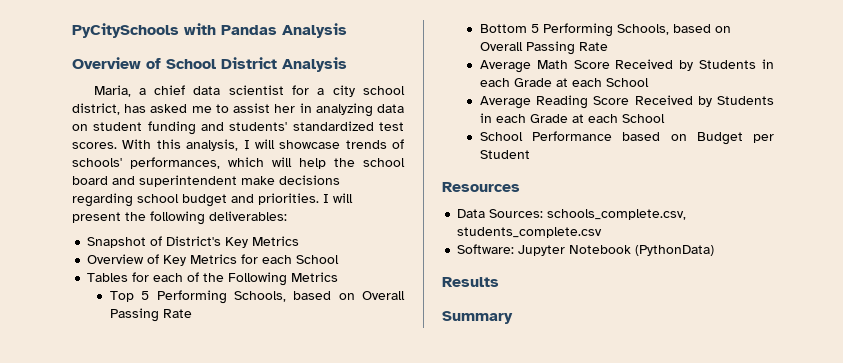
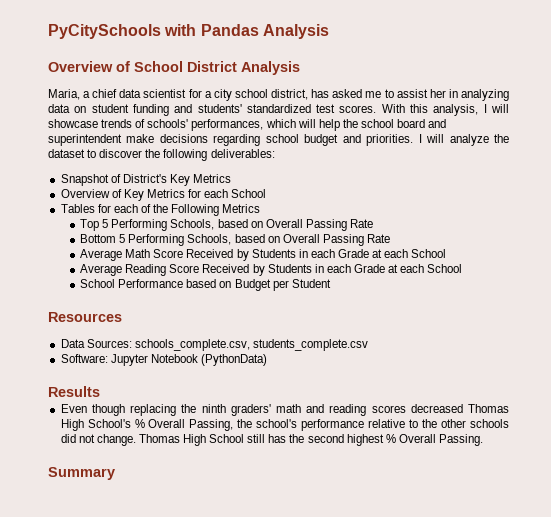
- I will present the following deliverables:
+ I will analyze the dataset to discover the following deliverables:
+ Even though replacing the ninth graders' math and reading scores decreased Thomas High School's % Overall Passing, the school's performance relative to the other schools did not change. Thomas High School still has the second highest % Overall Passing.

